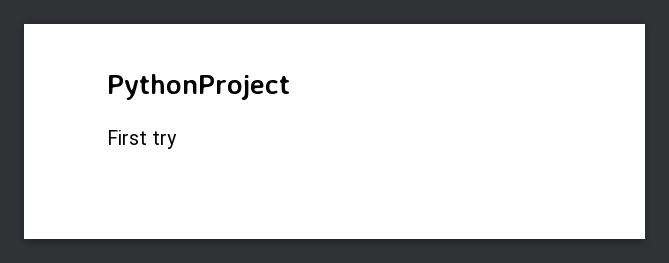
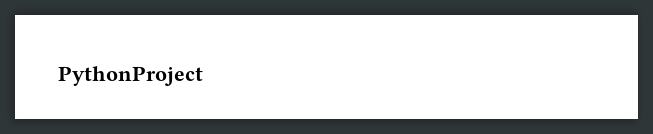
- First try

